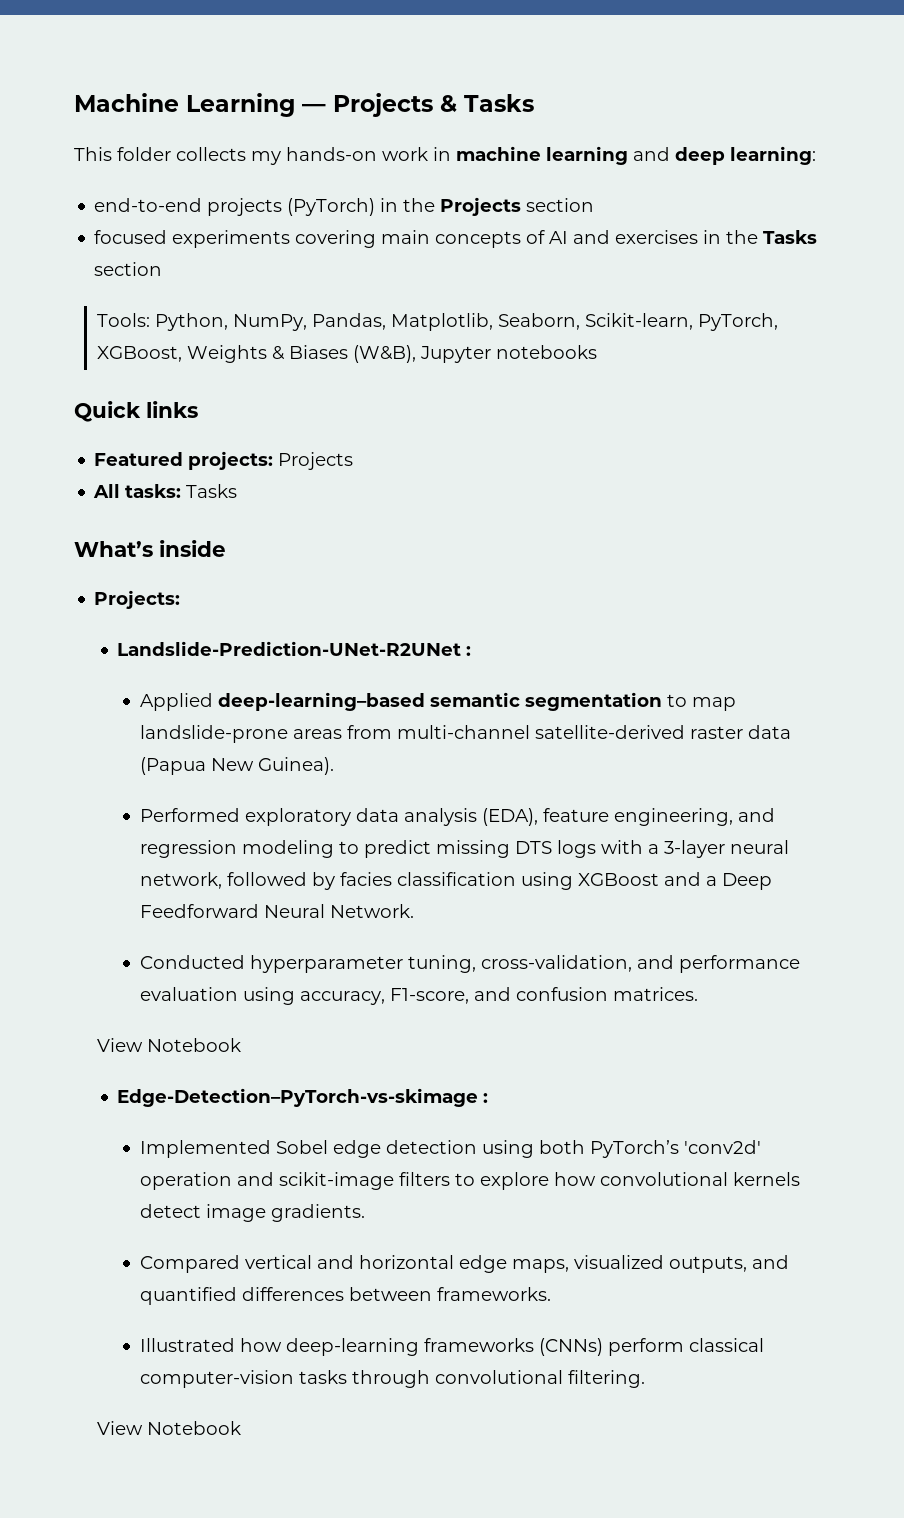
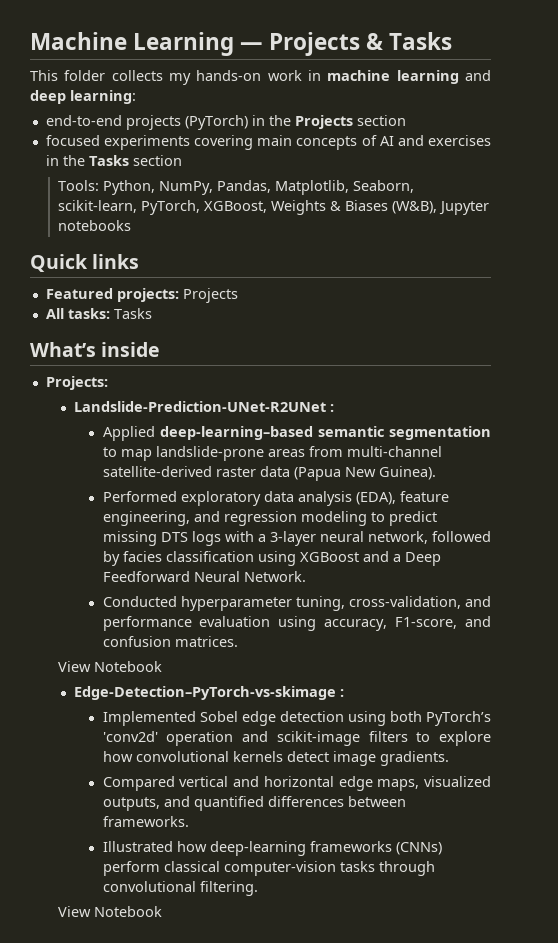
- Tools: Python, NumPy, Pandas, Matplotlib, Seaborn, Scikit-learn, PyTorch, XGBoost, Weights & Biases (W&B), Jupyter notebooks
+ Tools: Python, NumPy, Pandas, Matplotlib, Seaborn, scikit-learn, PyTorch, XGBoost, Weights & Biases (W&B), Jupyter notebooks

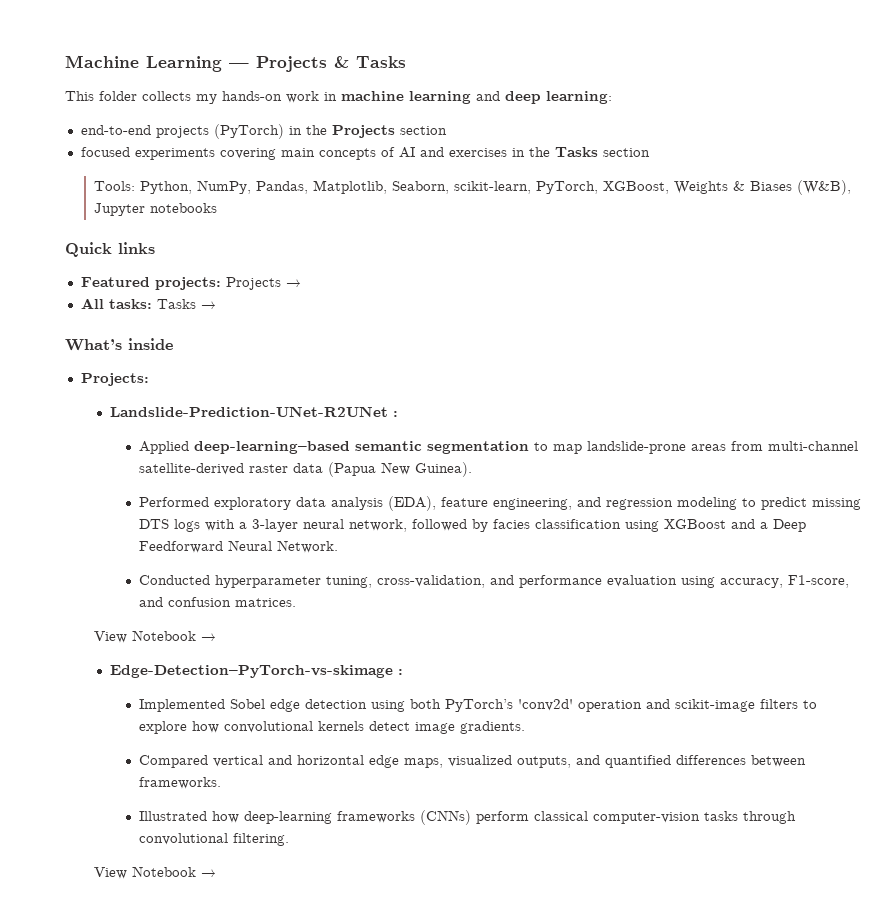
- Featured projects: Projects
+ Featured projects: Projects →
- All tasks: Tasks
+ All tasks: Tasks →
  Conducted hyperparameter tuning, cross-validation, and performance evaluation using accuracy, F1-score, and confusion matrices.
- View Notebook
+ View Notebook →
  Illustrated how deep-learning frameworks (CNNs) perform classical computer-vision tasks through convolutional filtering.
- View Notebook
+ View Notebook →

